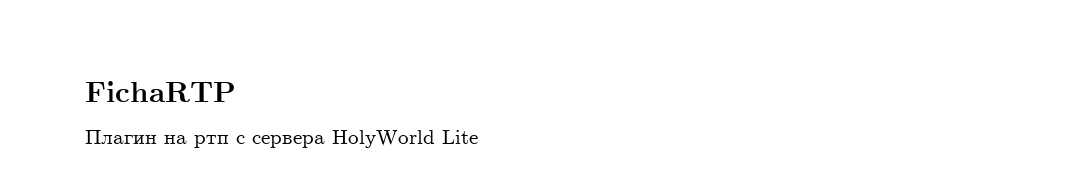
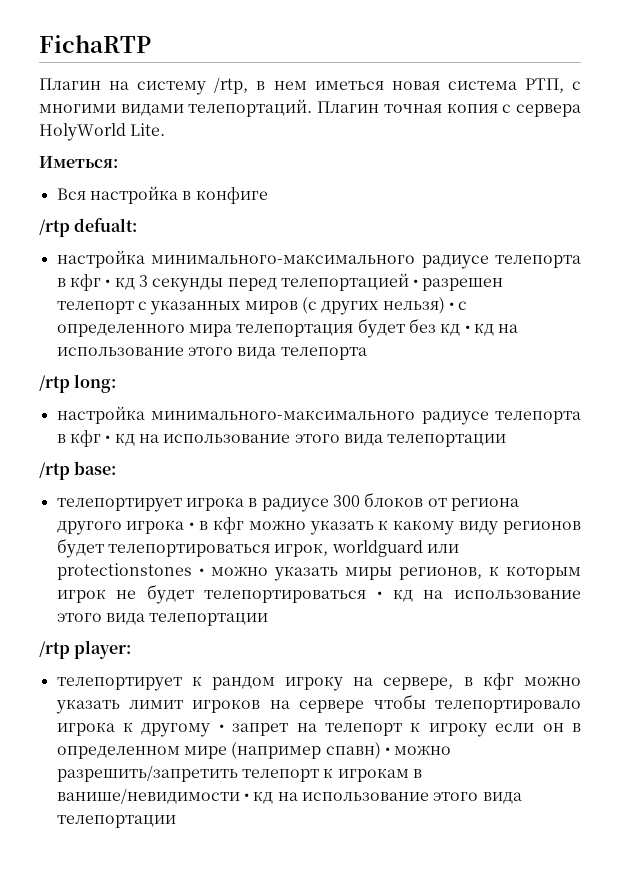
- Плагин на ртп с сервера HolyWorld Lite
+ Плагин на систему /rtp, в нем иметься новая система РТП, с многими видами телепортаций. Плагин точная копия с сервера HolyWorld Lite.
+ Иметься:
+ Вся настройка в конфиге
+ /rtp defualt:
+ настройка минимального-максимального радиусе телепорта в кфг • кд 3 секунды перед телепортацией • разрешен телепорт с указанных миров (с других нельзя) • с определенного мира телепортация будет без кд • кд на использование этого вида телепорта
+ /rtp long:
+ настройка минимального-максимального радиусе телепорта в кфг • кд на использование этого вида телепортации
+ /rtp base:
+ телепортирует игрока в радиусе 300 блоков от региона другого игрока • в кфг можно указать к какому виду регионов будет телепортироваться игрок, worldguard или protectionstones • можно указать миры регионов, к которым игрок не будет телепортироваться • кд на использование этого вида телепортации
+ /rtp player:
+ телепортирует к рандом игроку на сервере, в кфг можно указать лимит игроков на сервере чтобы телепортировало игрока к другому • запрет на телепорт к игроку если он в определенном мире (например спавн) • можно разрешить/запретить телепорт к игрокам в ванише/невидимости • кд на использование этого вида телепортации

